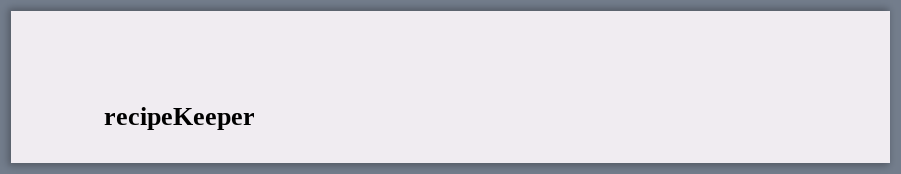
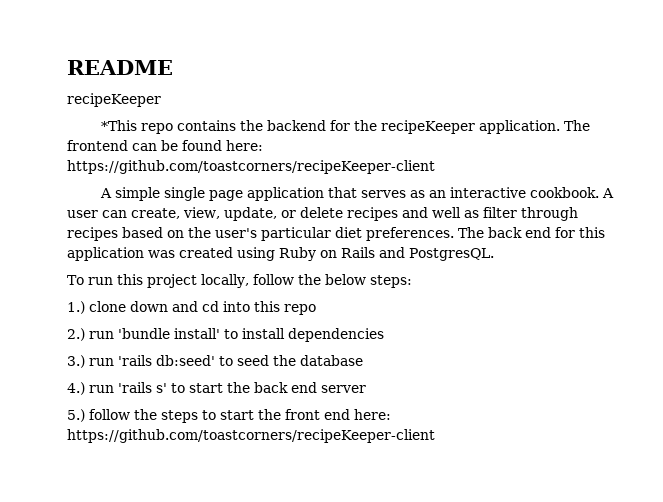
+ README
  recipeKeeper
+ *This repo contains the backend for the recipeKeeper application. The frontend can be found here: https://github.com/toastcorners/recipeKeeper-client
+ A simple single page application that serves as an interactive cookbook. A user can create, view, update, or delete recipes and well as filter through recipes based on the user's particular diet preferences. The back end for this application was created using Ruby on Rails and PostgresQL.
+ To run this project locally, follow the below steps:
+ 1.) clone down and cd into this repo
+ 2.) run 'bundle install' to install dependencies
+ 3.) run 'rails db:seed' to seed the database
+ 4.) run 'rails s' to start the back end server
+ 5.) follow the steps to start the front end here: https://github.com/toastcorners/recipeKeeper-client

